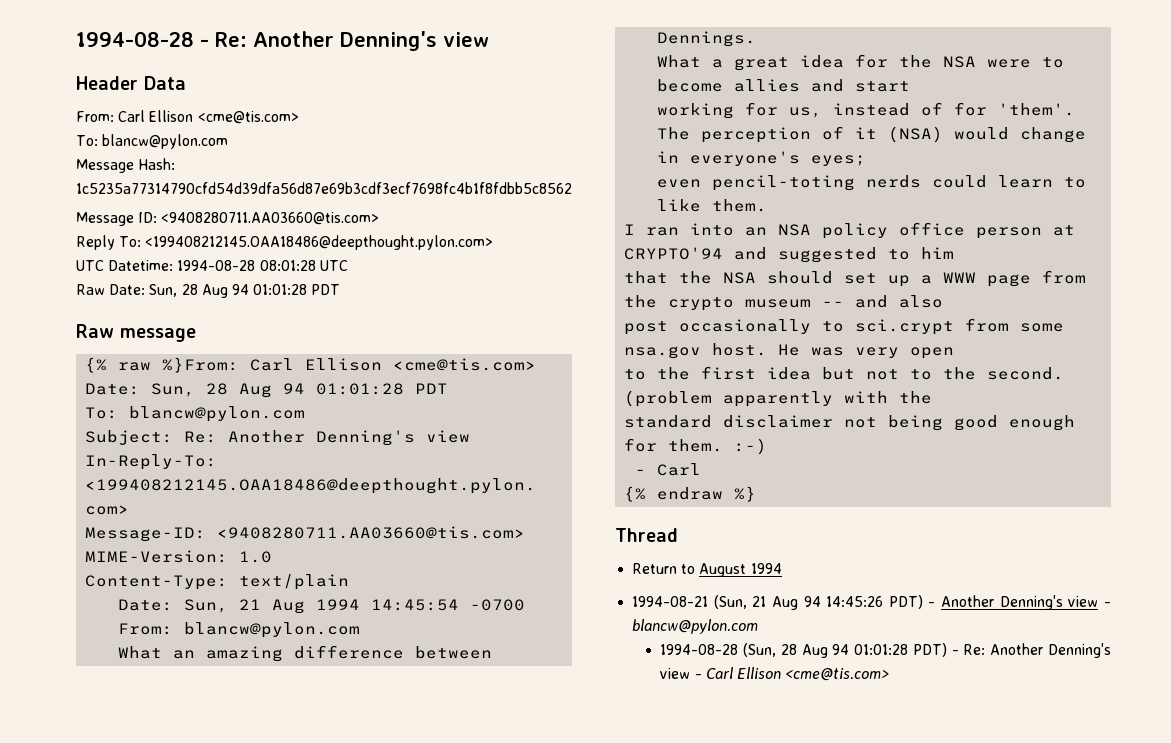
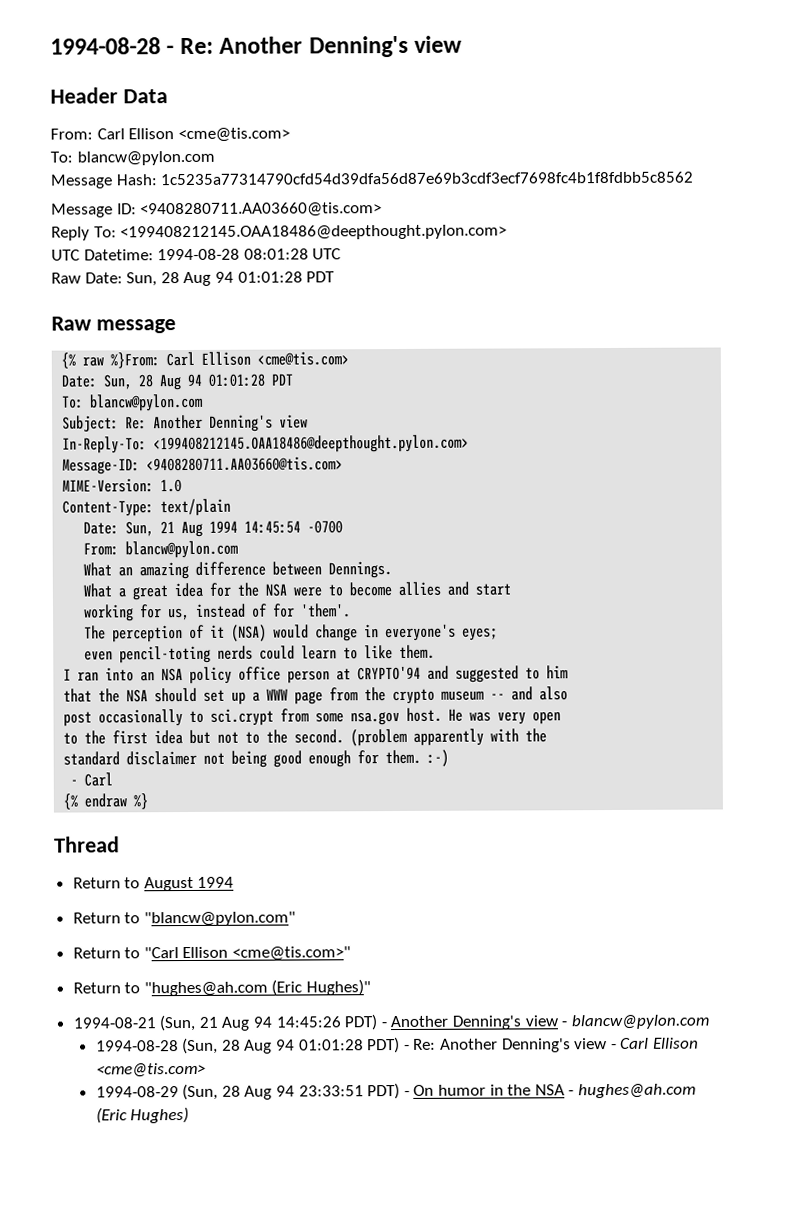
+ Return to "blancw@pylon.com"
+ Return to "Carl Ellison <cme@tis.com>"
+ Return to "hughes@ah.com (Eric Hughes)"
+ 1994-08-29 (Sun, 28 Aug 94 23:33:51 PDT) - On humor in the NSA - hughes@ah.com (Eric Hughes)

